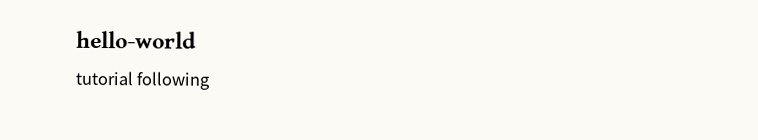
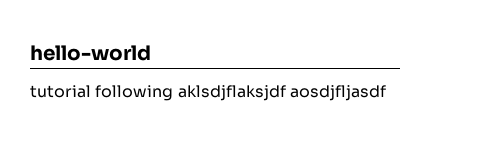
- tutorial following
+ tutorial following aklsdjflaksjdf aosdjfljasdf

